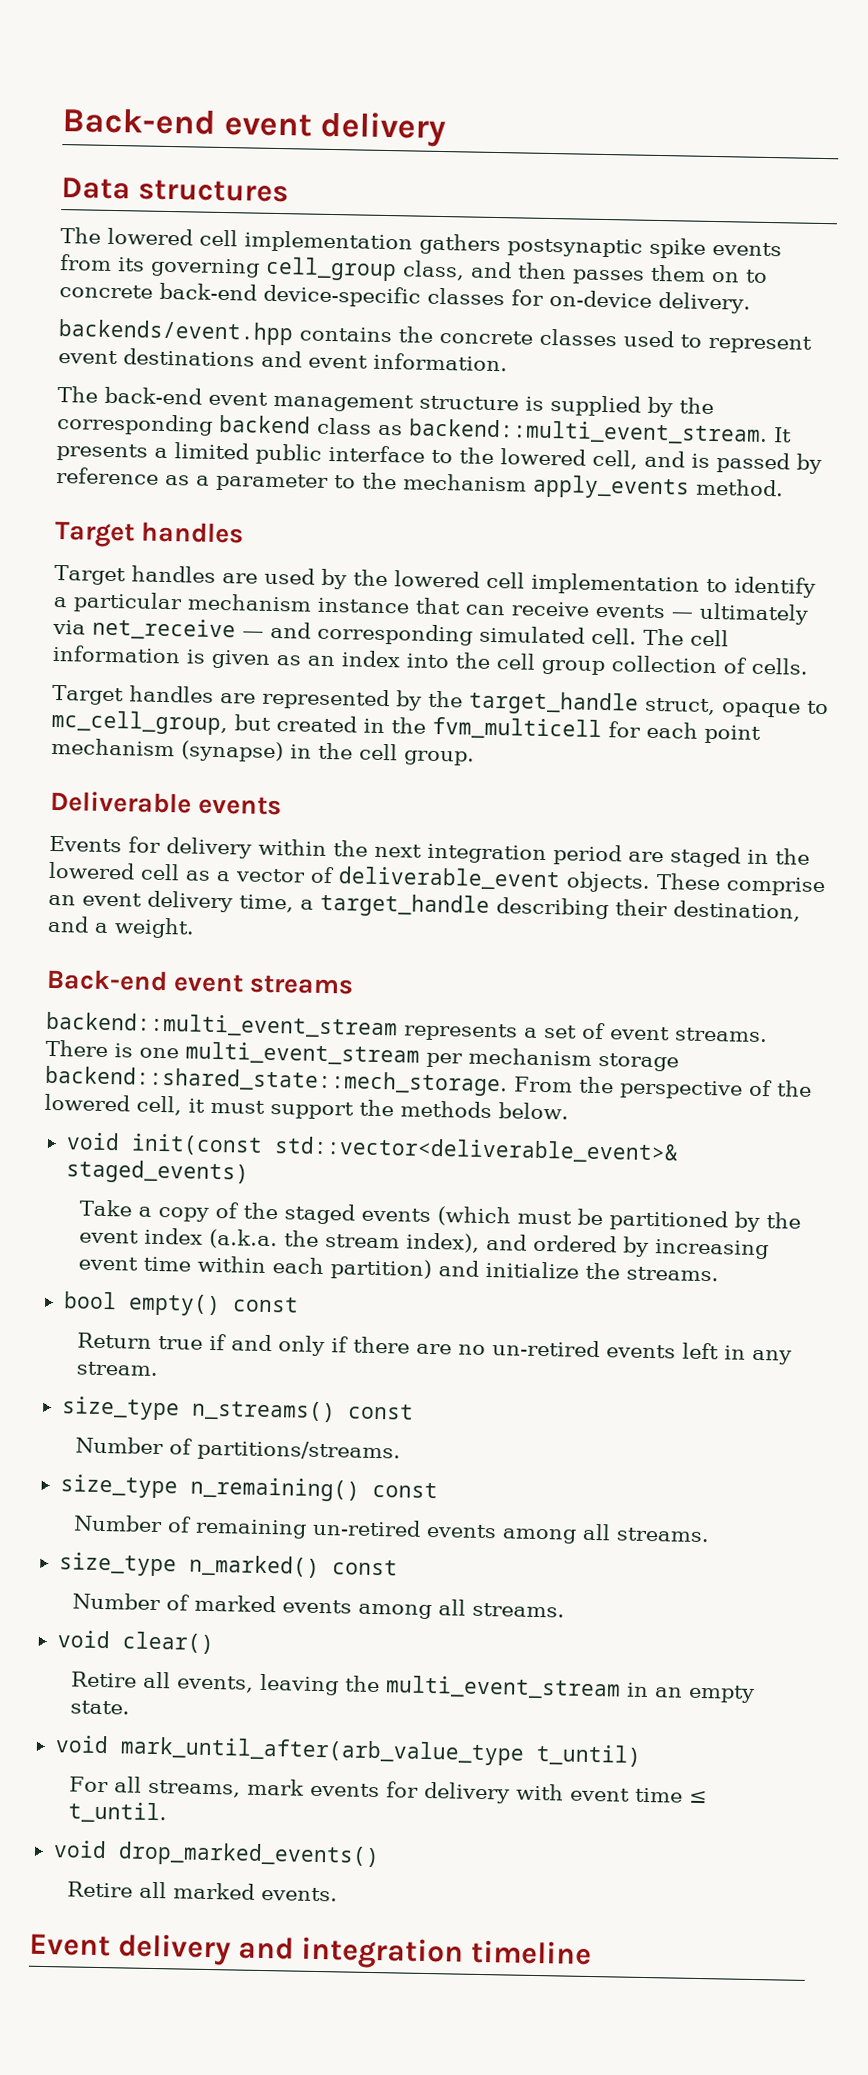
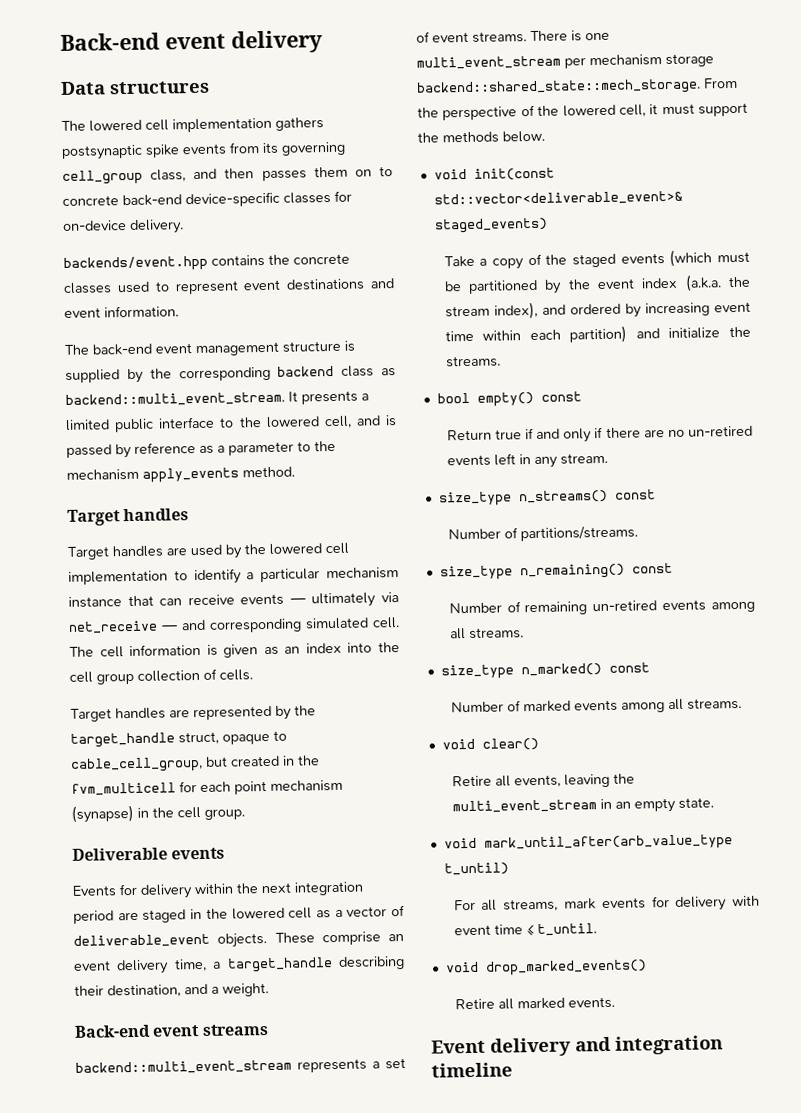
- Target handles are represented by the target_handle struct, opaque to mc_cell_group, but created in the fvm_multicell for each point mechanism (synapse) in the cell group.
+ Target handles are represented by the target_handle struct, opaque to cable_cell_group, but created in the fvm_multicell for each point mechanism (synapse) in the cell group.

